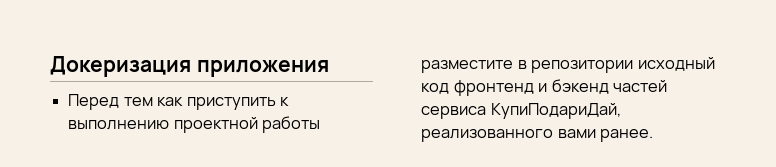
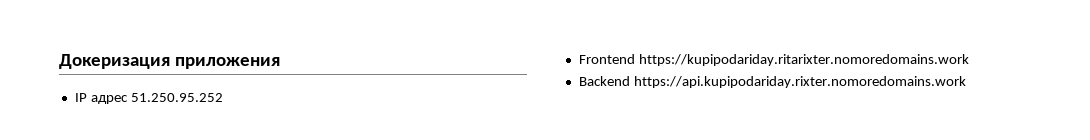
- Перед тем как приступить к выполнению проектной работы разместите в репозитории исходный код фронтенд и бэкенд частей сервиса КупиПодариДай, реализованного вами ранее.
+ IP адрес 51.250.95.252
+ Frontend https://kupipodariday.ritarixter.nomoredomains.work
+ Backend https://api.kupipodariday.rixter.nomoredomains.work

